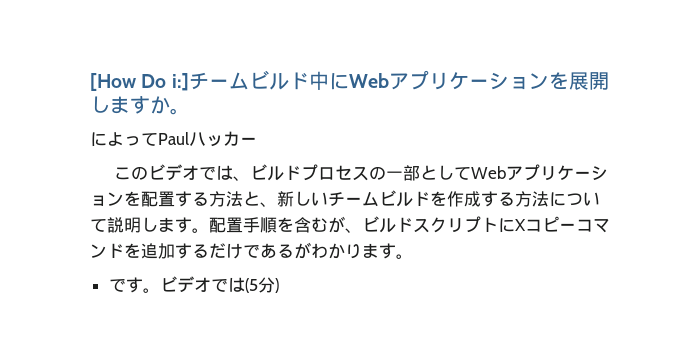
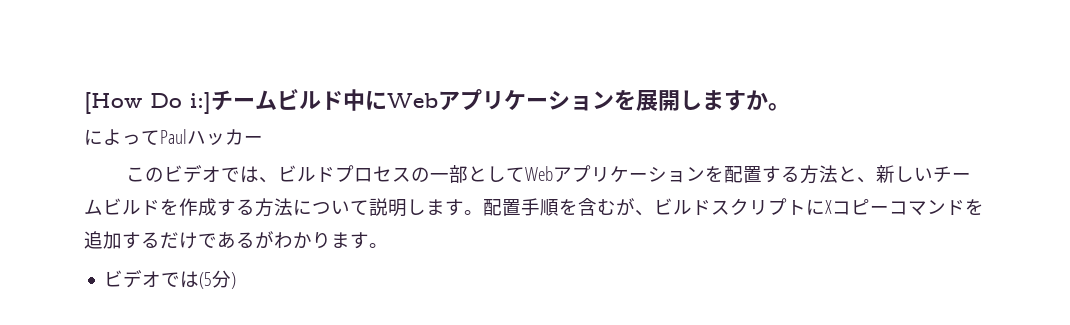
- です。

